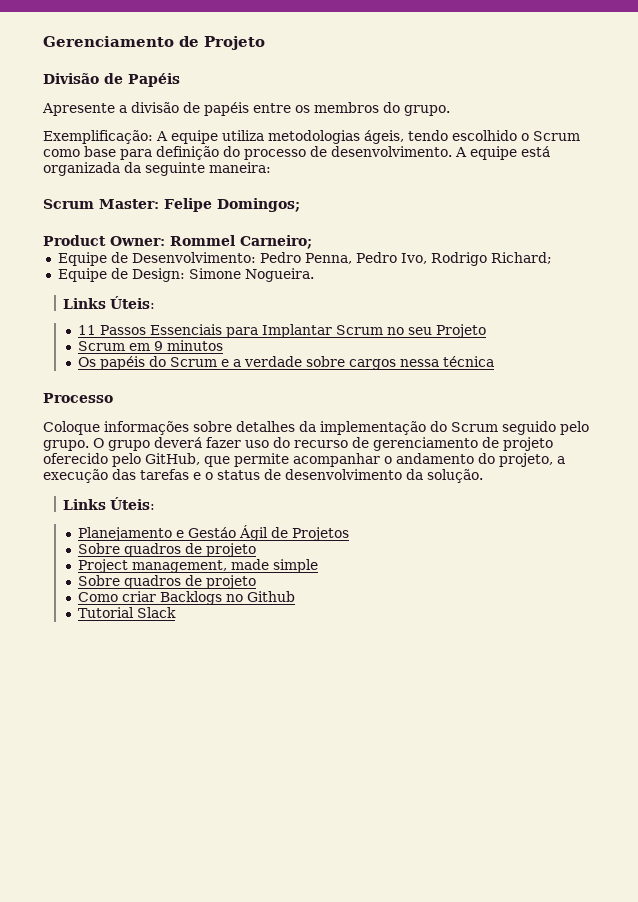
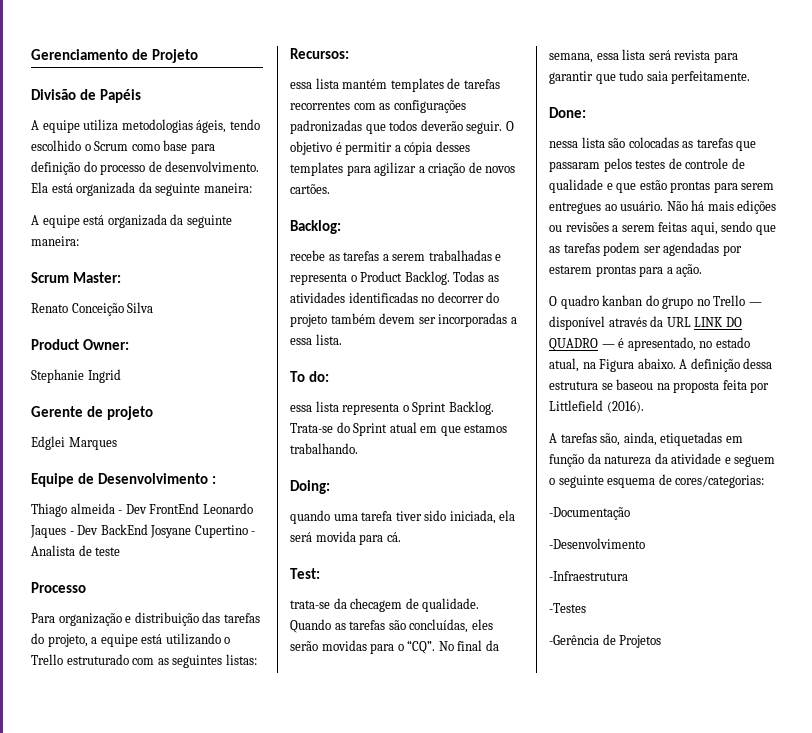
- Apresente a divisão de papéis entre os membros do grupo.
- Exemplificação: A equipe utiliza metodologias ágeis, tendo escolhido o Scrum como base para definição do processo de desenvolvimento. A equipe está organizada da seguinte maneira:
+ A equipe utiliza metodologias ágeis, tendo escolhido o Scrum como base para definição do processo de desenvolvimento. Ela está organizada da seguinte maneira:
+ A equipe está organizada da seguinte maneira:
- Scrum Master: Felipe Domingos;
+ Scrum Master:
+ Renato Conceição Silva
- Product Owner: Rommel Carneiro;
- Equipe de Desenvolvimento: Pedro Penna, Pedro Ivo, Rodrigo Richard;
- Equipe de Design: Simone Nogueira.
- Links Úteis:
- 11 Passos Essenciais para Implantar Scrum no seu Projeto
- Scrum em 9 minutos
- Os papéis do Scrum e a verdade sobre cargos nessa técnica
+ Product Owner:
+ Stephanie Ingrid
+ Gerente de projeto
+ Edglei Marques
+ Equipe de Desenvolvimento :
+ Thiago almeida - Dev FrontEnd Leonardo Jaques - Dev BackEnd Josyane Cupertino - Analista de teste
  Processo
- Coloque informações sobre detalhes da implementação do Scrum seguido pelo grupo. O grupo deverá fazer uso do recurso de gerenciamento de projeto oferecido pelo GitHub, que permite acompanhar o andamento do projeto, a execução das tarefas e o status de desenvolvimento da solução.
- Links Úteis:
- Planejamento e Gestáo Ágil de Projetos
- Sobre quadros de projeto
- Project management, made simple
- Sobre quadros de projeto
- Como criar Backlogs no Github
- Tutorial Slack
+ Para organização e distribuição das tarefas do projeto, a equipe está utilizando o Trello estruturado com as seguintes listas:
+ Recursos:
+ essa lista mantém templates de tarefas recorrentes com as configurações padronizadas que todos deverão seguir. O objetivo é permitir a cópia desses templates para agilizar a criação de novos cartões.
+ Backlog:
+ recebe as tarefas a serem trabalhadas e representa o Product Backlog. Todas as atividades identificadas no decorrer do projeto também devem ser incorporadas a essa lista.
+ To do:
+ essa lista representa o Sprint Backlog. Trata-se do Sprint atual em que estamos trabalhando.
+ Doing:
+ quando uma tarefa tiver sido iniciada, ela será movida para cá.
+ Test:
+ trata-se da checagem de qualidade. Quando as tarefas são concluídas, eles serão movidas para o “CQ”. No final da semana, essa lista será revista para garantir que tudo saia perfeitamente.
+ Done:
+ nessa lista são colocadas as tarefas que passaram pelos testes de controle de qualidade e que estão prontas para serem entregues ao usuário. Não há mais edições ou revisões a serem feitas aqui, sendo que as tarefas podem ser agendadas por estarem prontas para a ação.
+ O quadro kanban do grupo no Trello — disponível através da URL LINK DO QUADRO — é apresentado, no estado atual, na Figura abaixo. A definição dessa estrutura se baseou na proposta feita por Littlefield (2016).
+ A tarefas são, ainda, etiquetadas em função da natureza da atividade e seguem o seguinte esquema de cores/categorias:
+ -Documentação
+ -Desenvolvimento
+ -Infraestrutura
+ -Testes
+ -Gerência de Projetos

